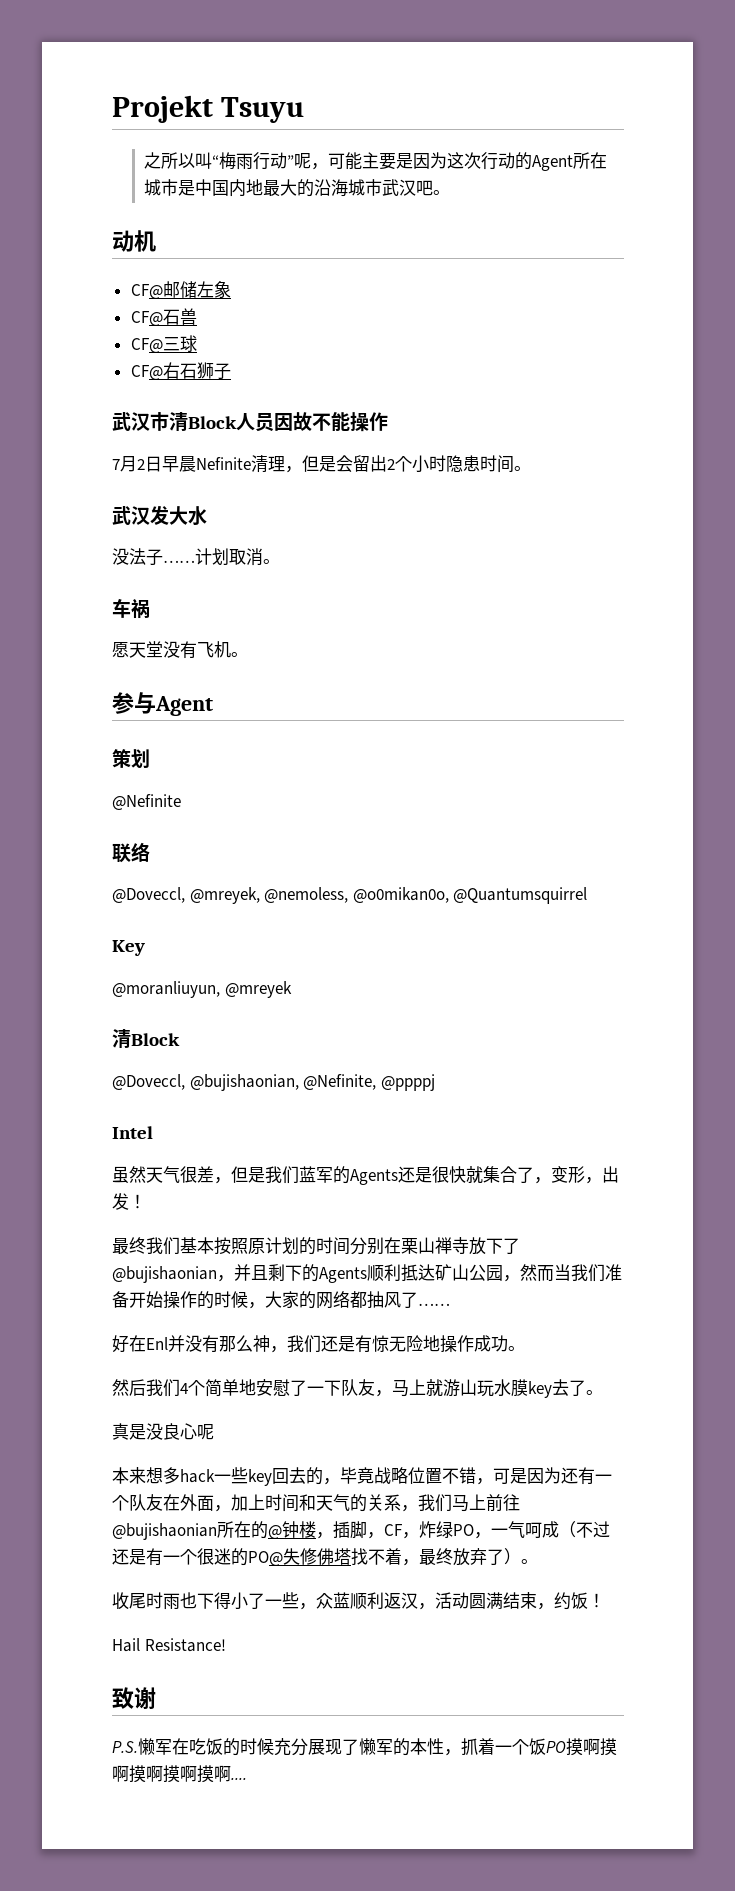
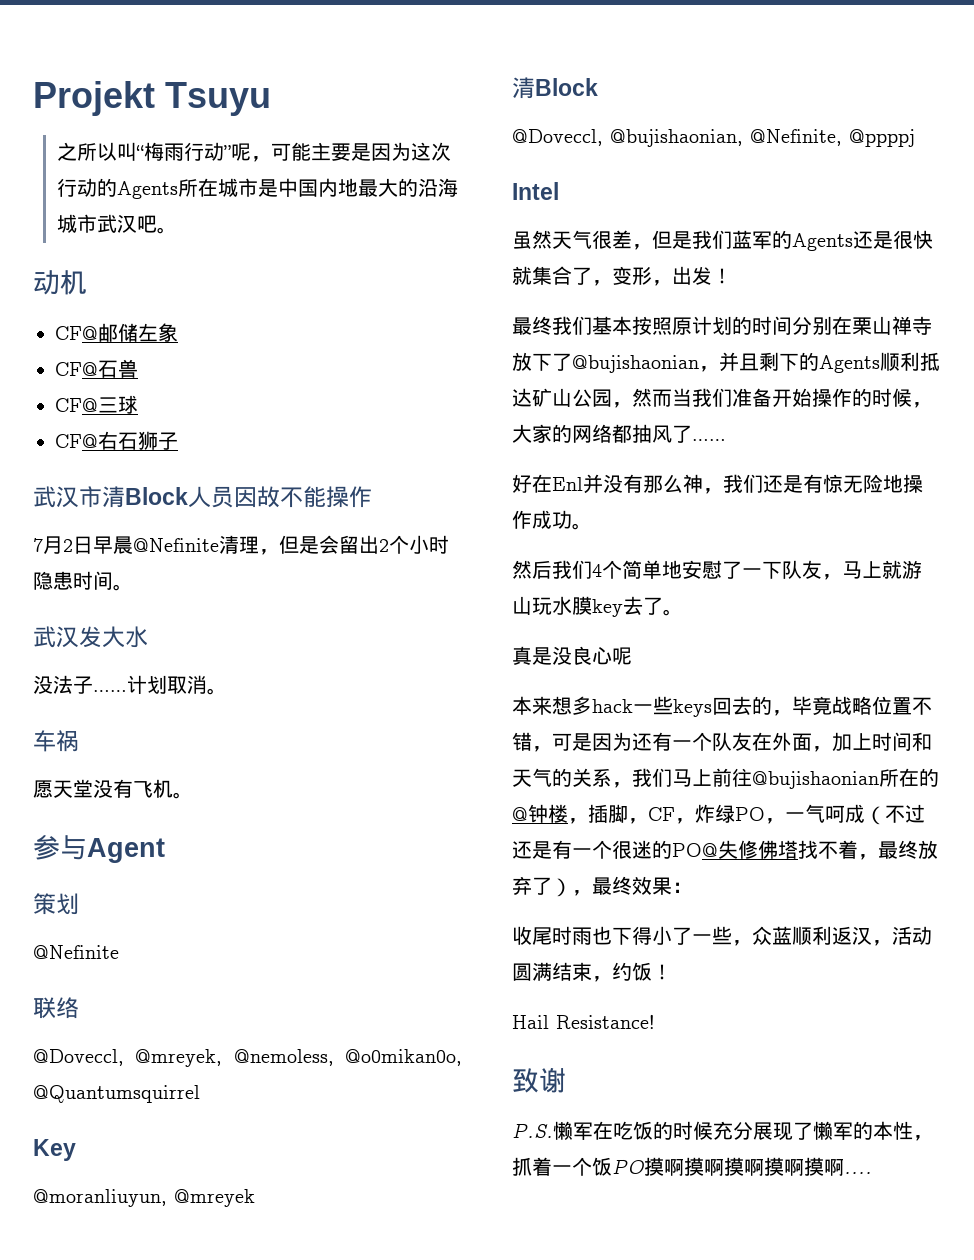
- 之所以叫“梅雨行动”呢，可能主要是因为这次行动的Agent所在城市是中国内地最大的沿海城市武汉吧。
+ 之所以叫“梅雨行动”呢，可能主要是因为这次行动的Agents所在城市是中国内地最大的沿海城市武汉吧。
- 7月2日早晨Nefinite清理，但是会留出2个小时隐患时间。
+ 7月2日早晨@Nefinite清理，但是会留出2个小时隐患时间。
- 本来想多hack一些key回去的，毕竟战略位置不错，可是因为还有一个队友在外面，加上时间和天气的关系，我们马上前往@bujishaonian所在的@钟楼，插脚，CF，炸绿PO，一气呵成（不过还是有一个很迷的PO@失修佛塔找不着，最终放弃了）。
+ 本来想多hack一些keys回去的，毕竟战略位置不错，可是因为还有一个队友在外面，加上时间和天气的关系，我们马上前往@bujishaonian所在的@钟楼，插脚，CF，炸绿PO，一气呵成（不过还是有一个很迷的PO@失修佛塔找不着，最终放弃了），最终效果：

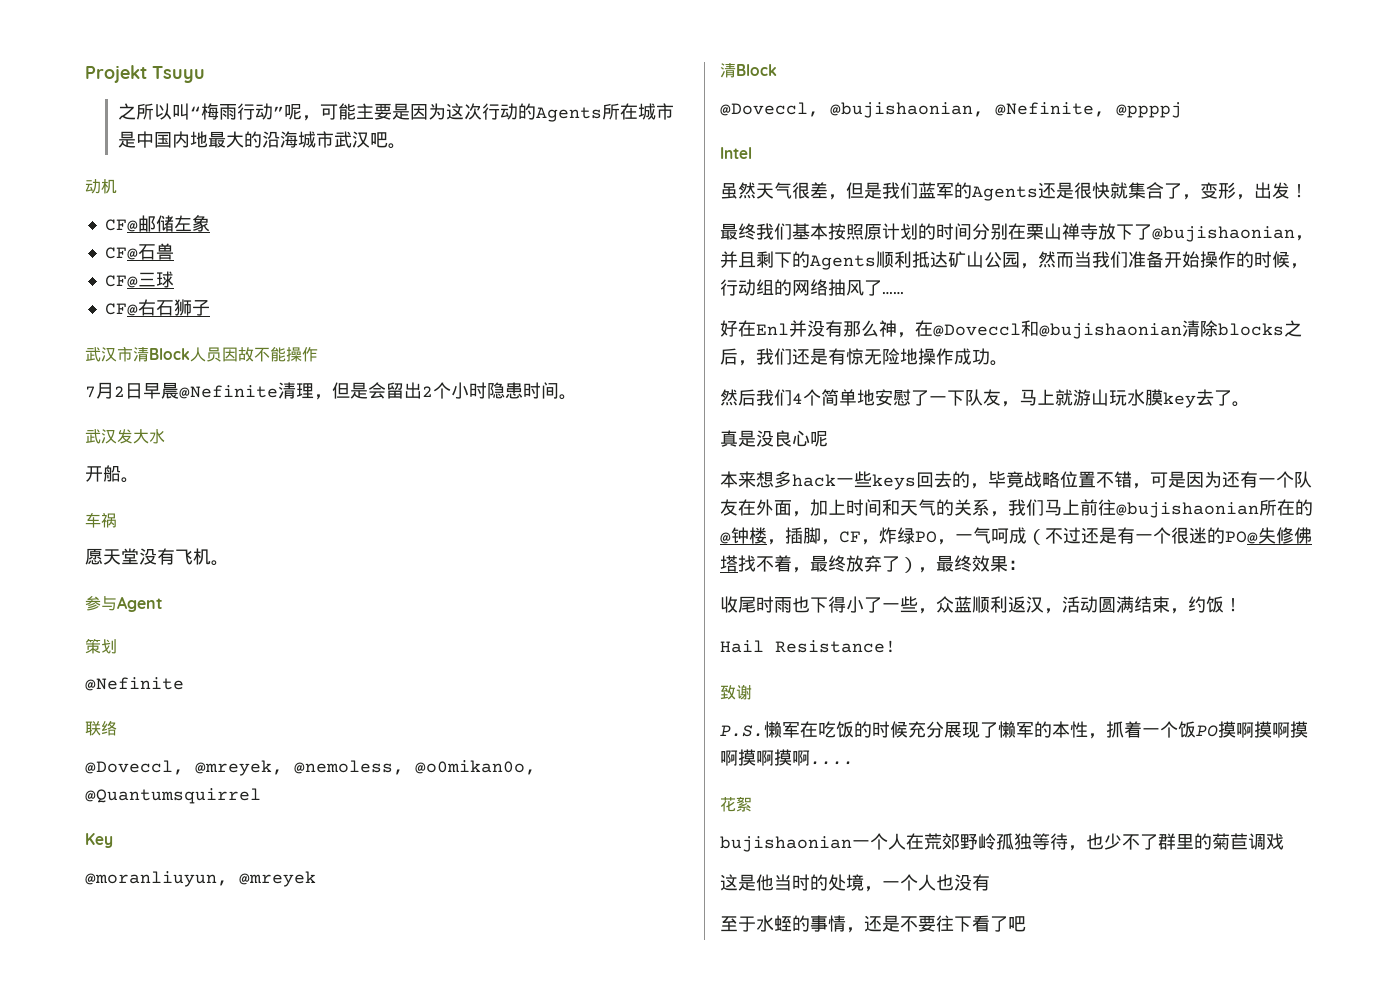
- 没法子……计划取消。
+ 开船。
- 最终我们基本按照原计划的时间分别在栗山禅寺放下了@bujishaonian，并且剩下的Agents顺利抵达矿山公园，然而当我们准备开始操作的时候，大家的网络都抽风了……
+ 最终我们基本按照原计划的时间分别在栗山禅寺放下了@bujishaonian，并且剩下的Agents顺利抵达矿山公园，然而当我们准备开始操作的时候，行动组的网络抽风了……
- 好在Enl并没有那么神，我们还是有惊无险地操作成功。
+ 好在Enl并没有那么神，在@Doveccl和@bujishaonian清除blocks之后，我们还是有惊无险地操作成功。
+ 花絮
+ bujishaonian一个人在荒郊野岭孤独等待，也少不了群里的菊苣调戏
+ 这是他当时的处境，一个人也没有
+ 至于水蛭的事情，还是不要往下看了吧

